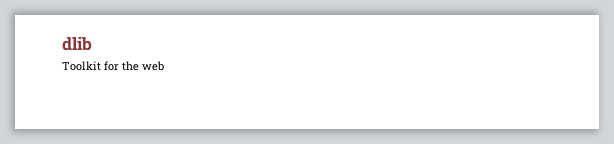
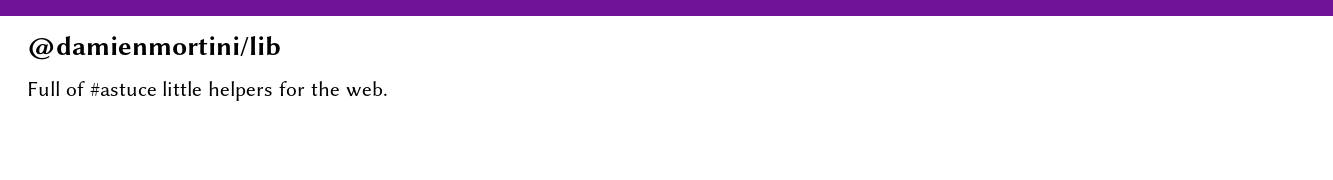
- dlib
- Toolkit for the web
+ @damienmortini/lib
+ Full of #astuce little helpers for the web.

